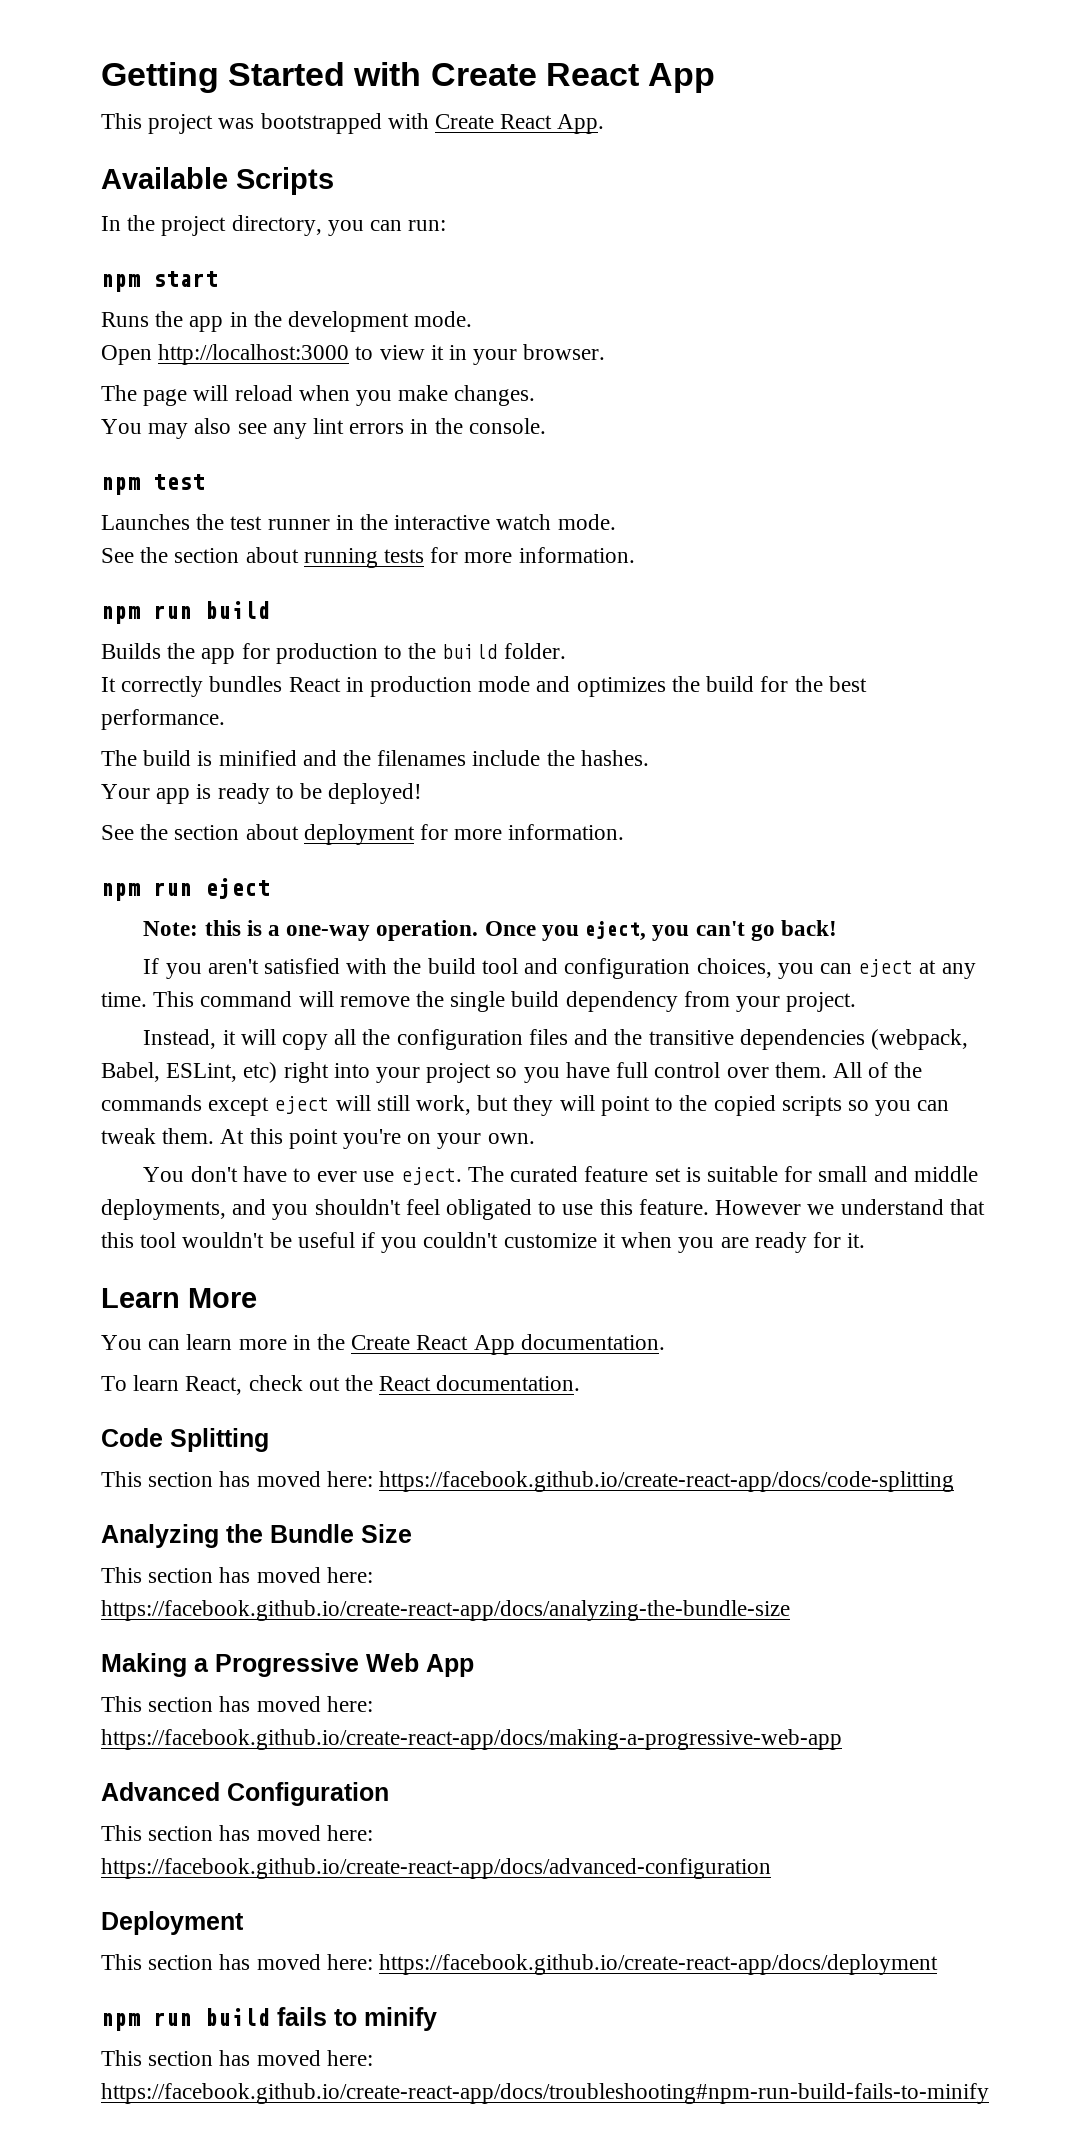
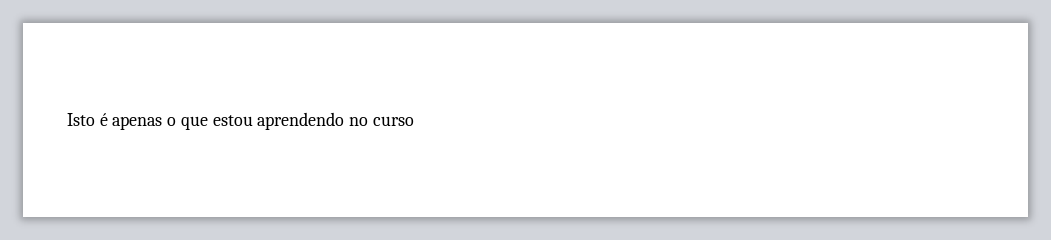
- Getting Started with Create React App
- This project was bootstrapped with Create React App.
- Available Scripts
- In the project directory, you can run:
- npm start
- Runs the app in the development mode.
- Open http://localhost:3000 to view it in your browser.
- The page will reload when you make changes.
- You may also see any lint errors in the console.
- npm test
- Launches the test runner in the interactive watch mode.
- See the section about running tests for more information.
- npm run build
- Builds the app for production to the build folder.
- It correctly bundles React in production mode and optimizes the build for the best performance.
- The build is minified and the filenames include the hashes.
- Your app is ready to be deployed!
- See the section about deployment for more information.
- npm run eject
- Note: this is a one-way operation. Once you eject, you can't go back!
- If you aren't satisfied with the build tool and configuration choices, you can eject at any time. This command will remove the single build dependency from your project.
- Instead, it will copy all the configuration files and the transitive dependencies (webpack, Babel, ESLint, etc) right into your project so you have full control over them. All of the commands except eject will still work, but they will point to the copied scripts so you can tweak them. At this point you're on your own.
- You don't have to ever use eject. The curated feature set is suitable for small and middle deployments, and you shouldn't feel obligated to use this feature. However we understand that this tool wouldn't be useful if you couldn't customize it when you are ready for it.
- Learn More
- You can learn more in the Create React App documentation.
- To learn React, check out the React documentation.
- Code Splitting
- This section has moved here: https://facebook.github.io/create-react-app/docs/code-splitting
- Analyzing the Bundle Size
- This section has moved here: https://facebook.github.io/create-react-app/docs/analyzing-the-bundle-size
- Making a Progressive Web App
- This section has moved here: https://facebook.github.io/create-react-app/docs/making-a-progressive-web-app
- Advanced Configuration
- This section has moved here: https://facebook.github.io/create-react-app/docs/advanced-configuration
- Deployment
- This section has moved here: https://facebook.github.io/create-react-app/docs/deployment
- npm run build fails to minify
- This section has moved here: https://facebook.github.io/create-react-app/docs/troubleshooting#npm-run-build-fails-to-minify
+ Isto é apenas o que estou aprendendo no curso

